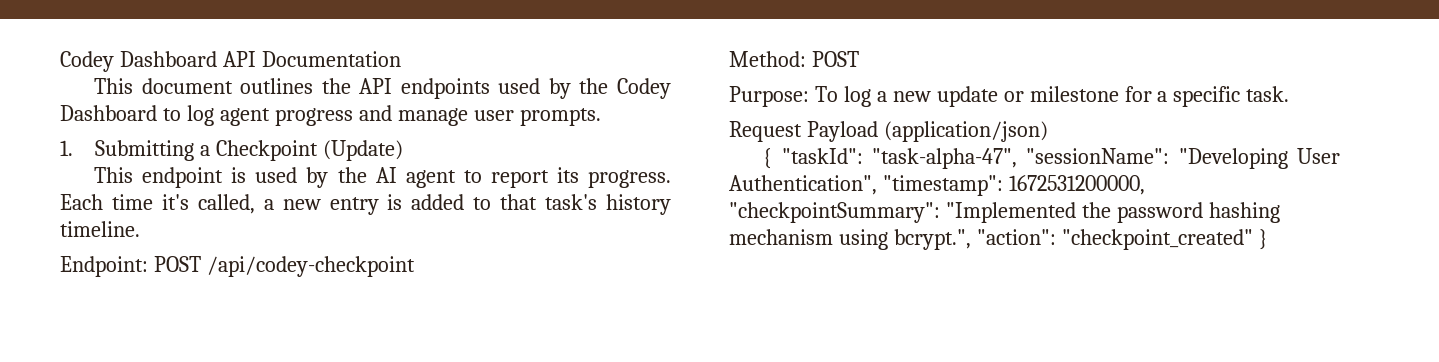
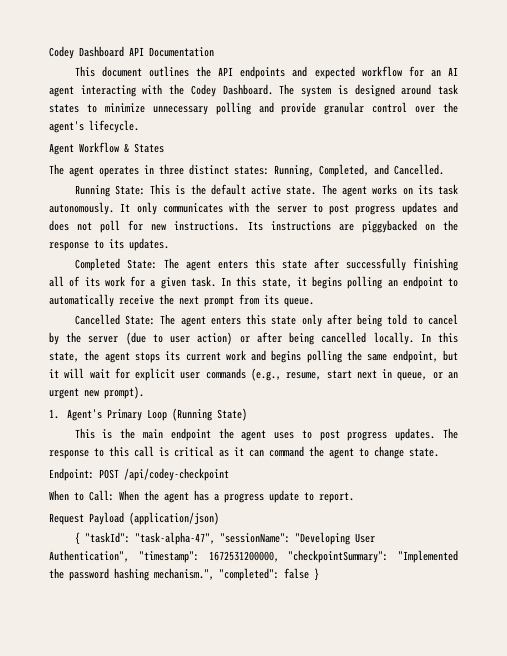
- This document outlines the API endpoints used by the Codey Dashboard to log agent progress and manage user prompts.
- 1. Submitting a Checkpoint (Update)
- This endpoint is used by the AI agent to report its progress. Each time it's called, a new entry is added to that task's history timeline.
+ This document outlines the API endpoints and expected workflow for an AI agent interacting with the Codey Dashboard. The system is designed around task states to minimize unnecessary polling and provide granular control over the agent's lifecycle.
+ Agent Workflow & States
+ The agent operates in three distinct states: Running, Completed, and Cancelled.
+ Running State: This is the default active state. The agent works on its task autonomously. It only communicates with the server to post progress updates and does not poll for new instructions. Its instructions are piggybacked on the response to its updates.
+ Completed State: The agent enters this state after successfully finishing all of its work for a given task. In this state, it begins polling an endpoint to automatically receive the next prompt from its queue.
+ Cancelled State: The agent enters this state only after being told to cancel by the server (due to user action) or after being cancelled locally. In this state, the agent stops its current work and begins polling the same endpoint, but it will wait for explicit user commands (e.g., resume, start next in queue, or an urgent new prompt).
+ 1. Agent's Primary Loop (Running State)
+ This is the main endpoint the agent uses to post progress updates. The response to this call is critical as it can command the agent to change state.
  Endpoint: POST /api/codey-checkpoint
- Method: POST
- Purpose: To log a new update or milestone for a specific task.
+ When to Call: When the agent has a progress update to report.
- { "taskId": "task-alpha-47", "sessionName": "Developing User Authentication", "timestamp": 1672531200000, "checkpointSummary": "Implemented the password hashing mechanism using bcrypt.", "action": "checkpoint_created" }
+ { "taskId": "task-alpha-47", "sessionName": "Developing User Authentication", "timestamp": 1672531200000, "checkpointSummary": "Implemented the password hashing mechanism.", "completed": false }

